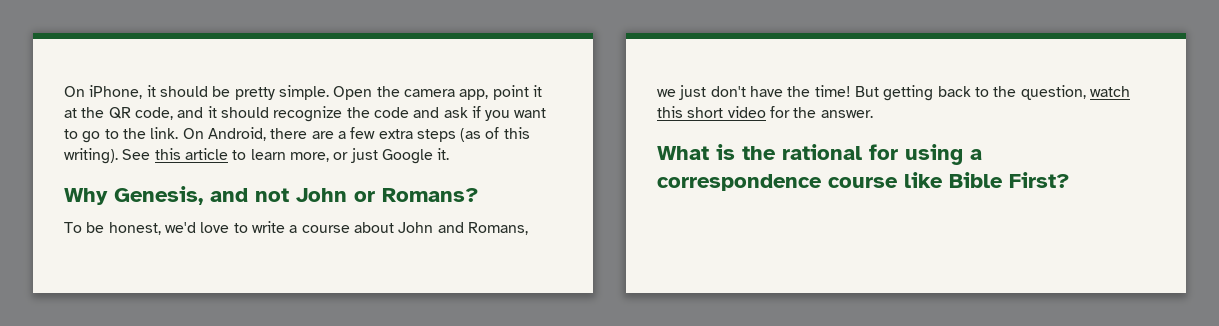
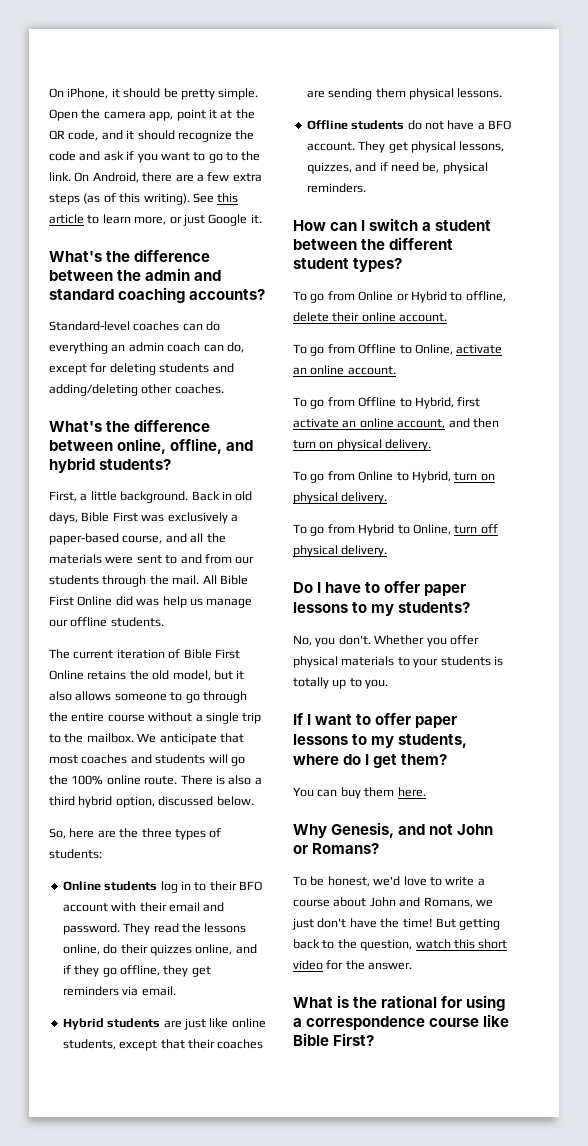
+ What's the difference between the admin and standard coaching accounts?
+ Standard-level coaches can do everything an admin coach can do, except for deleting students and adding/deleting other coaches.
+ What's the difference between online, offline, and hybrid students?
+ First, a little background. Back in old days, Bible First was exclusively a paper-based course, and all the materials were sent to and from our students through the mail. All Bible First Online did was help us manage our offline students.
+ The current iteration of Bible First Online retains the old model, but it also allows someone to go through the entire course without a single trip to the mailbox. We anticipate that most coaches and students will go the 100% online route. There is also a third hybrid option, discussed below.
+ So, here are the three types of students:
+ Online students log in to their BFO account with their email and password. They read the lessons online, do their quizzes online, and if they go offline, they get reminders via email.
+ Hybrid students are just like online students, except that their coaches are sending them physical lessons.
+ Offline students do not have a BFO account. They get physical lessons, quizzes, and if need be, physical reminders.
+ How can I switch a student between the different student types?
+ To go from Online or Hybrid to offline, delete their online account.
+ To go from Offline to Online, activate an online account.
+ To go from Offline to Hybrid, first activate an online account, and then turn on physical delivery.
+ To go from Online to Hybrid, turn on physical delivery.
+ To go from Hybrid to Online, turn off physical delivery.
+ Do I have to offer paper lessons to my students?
+ No, you don't. Whether you offer physical materials to your students is totally up to you.
+ If I want to offer paper lessons to my students, where do I get them?
+ You can buy them here.

